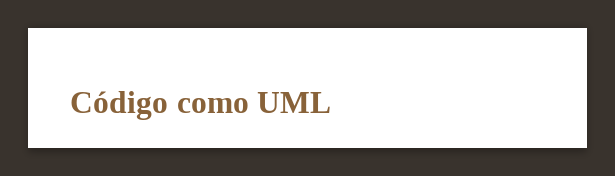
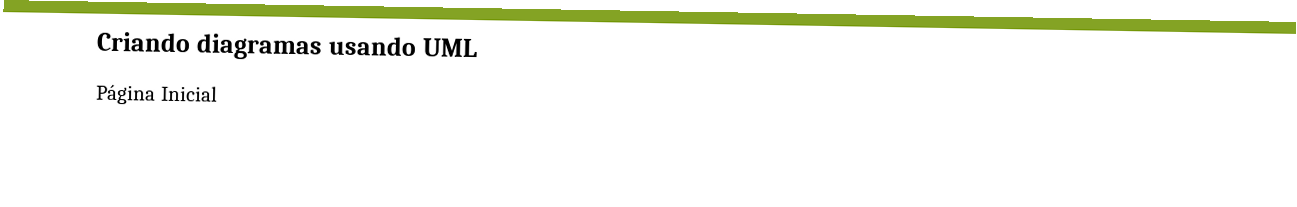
- Código como UML
+ Criando diagramas usando UML
+ Página Inicial

